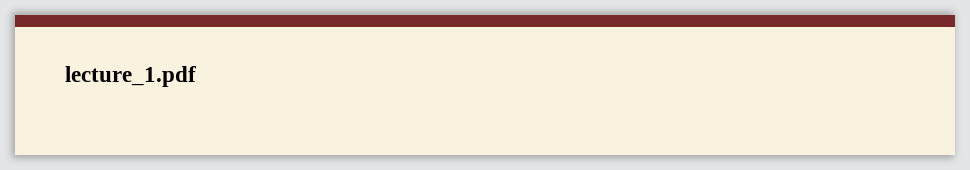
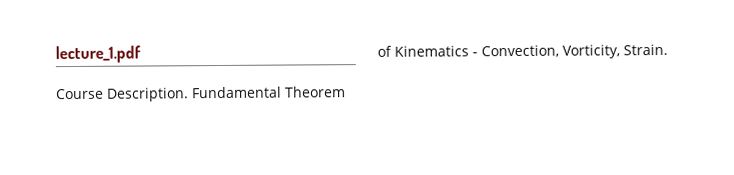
+ Course Description. Fundamental Theorem of Kinematics - Convection, Vorticity, Strain.

